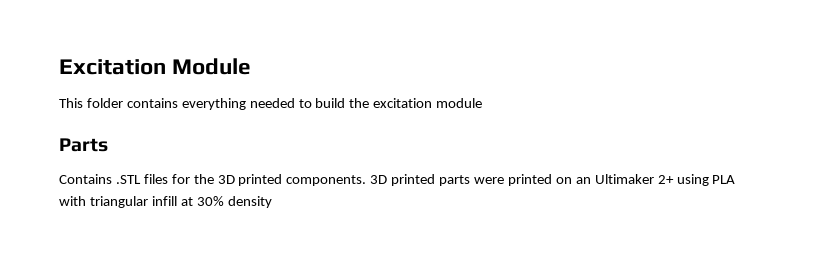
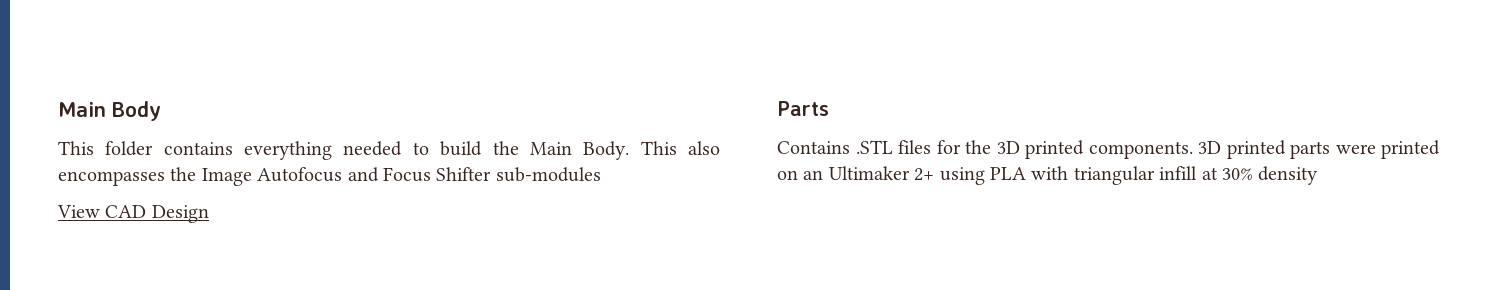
- Excitation Module
+ Main Body
- This folder contains everything needed to build the excitation module
+ This folder contains everything needed to build the Main Body. This also encompasses the Image Autofocus and Focus Shifter sub-modules
+ View CAD Design

